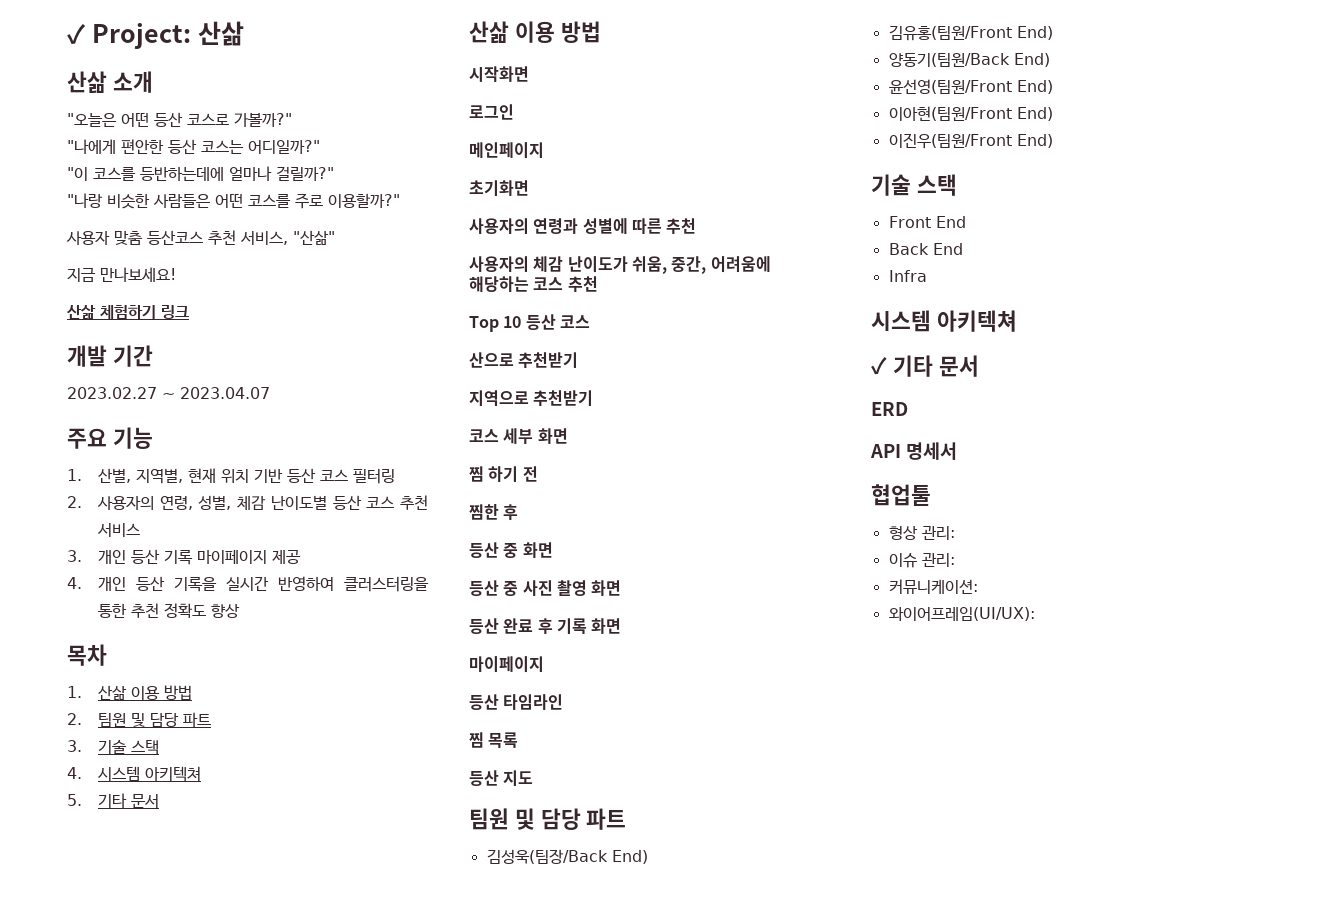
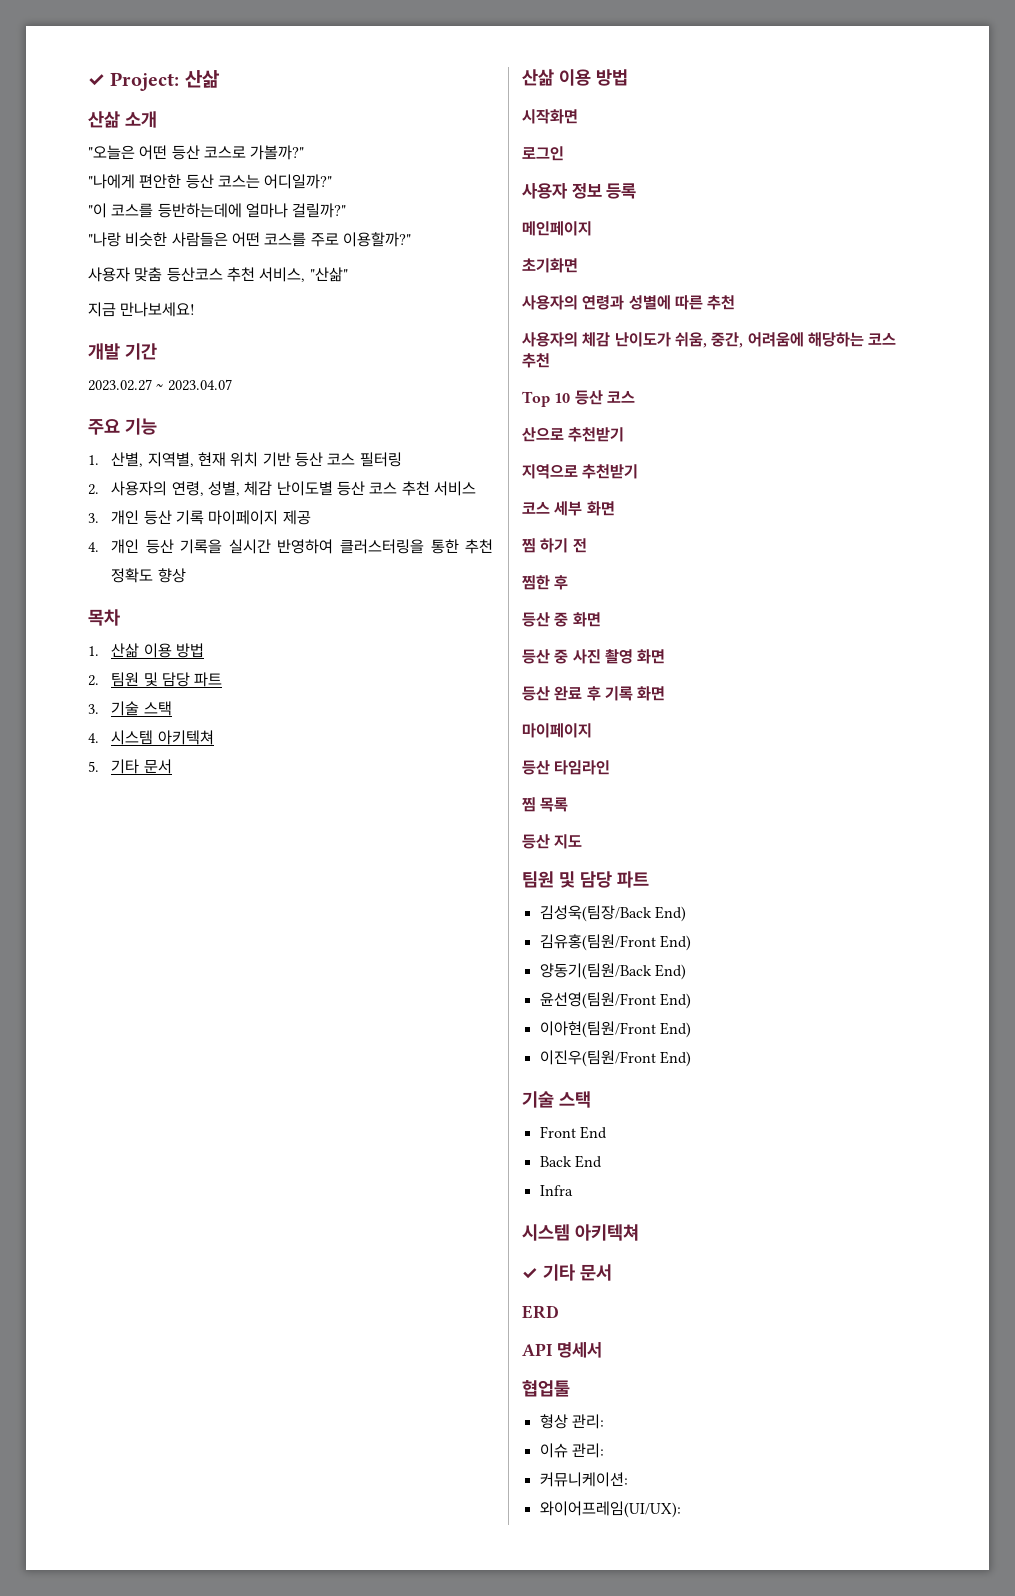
- 산삶 체험하기 링크
+ 사용자 정보 등록

